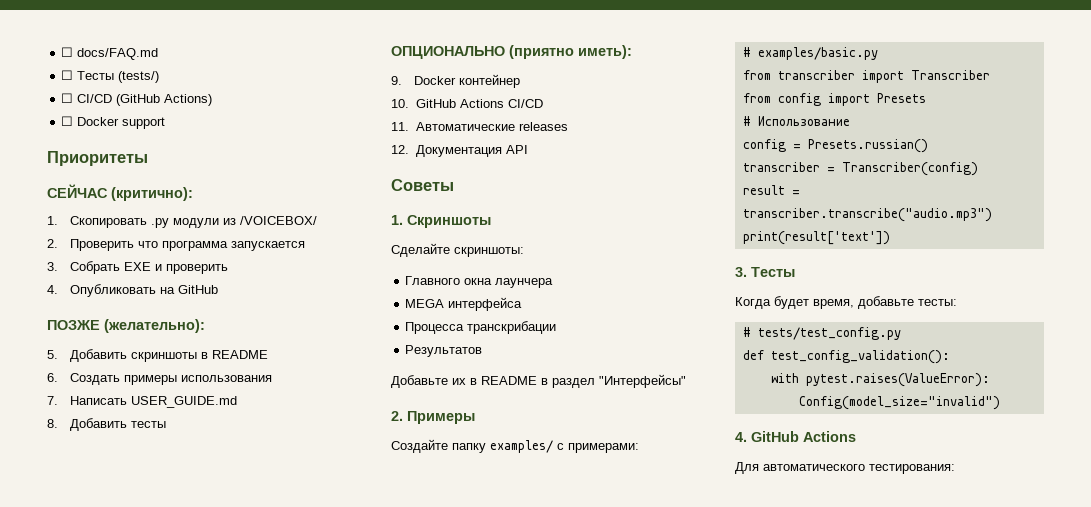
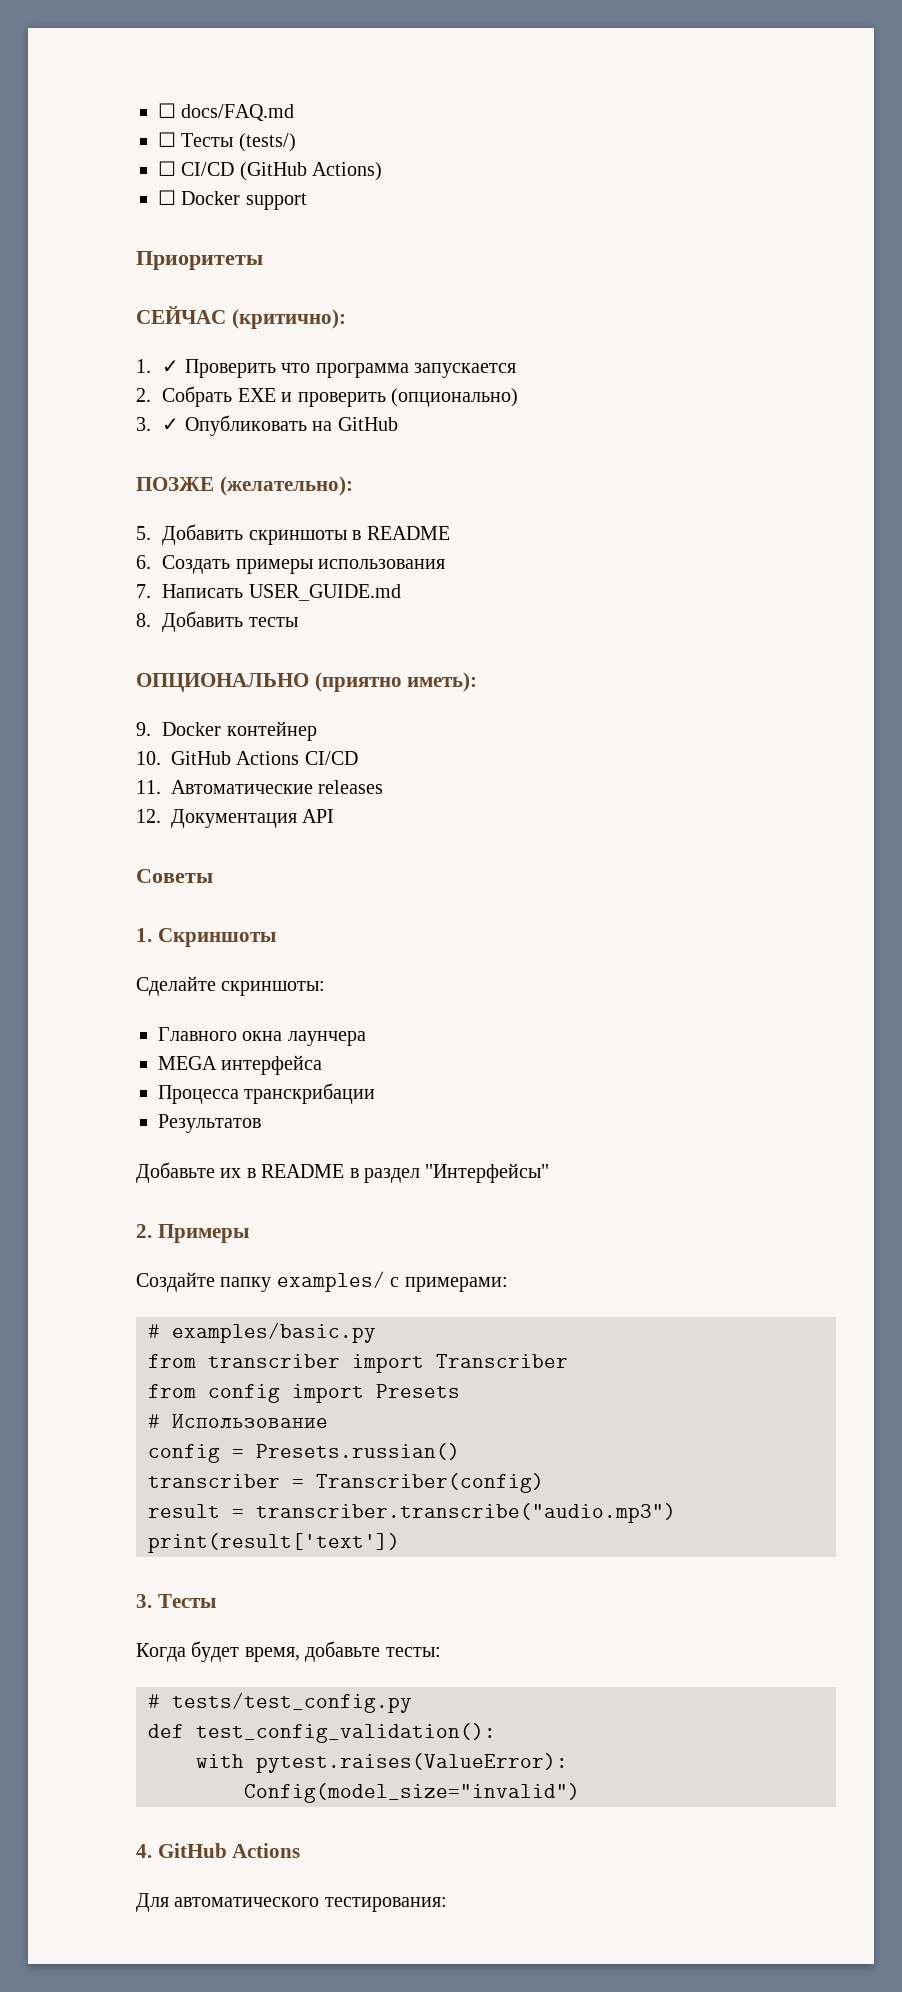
- 1. Скопировать .py модули из /VOICEBOX/
- 2. Проверить что программа запускается
+ 1. ✓ Проверить что программа запускается
- 3. Собрать EXE и проверить
- 4. Опубликовать на GitHub
+ 2. Собрать EXE и проверить (опционально)
+ 3. ✓ Опубликовать на GitHub

